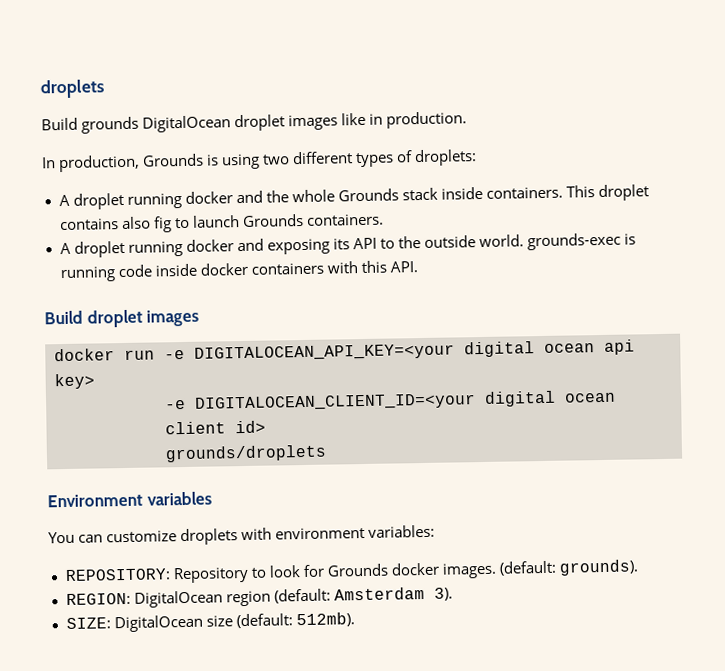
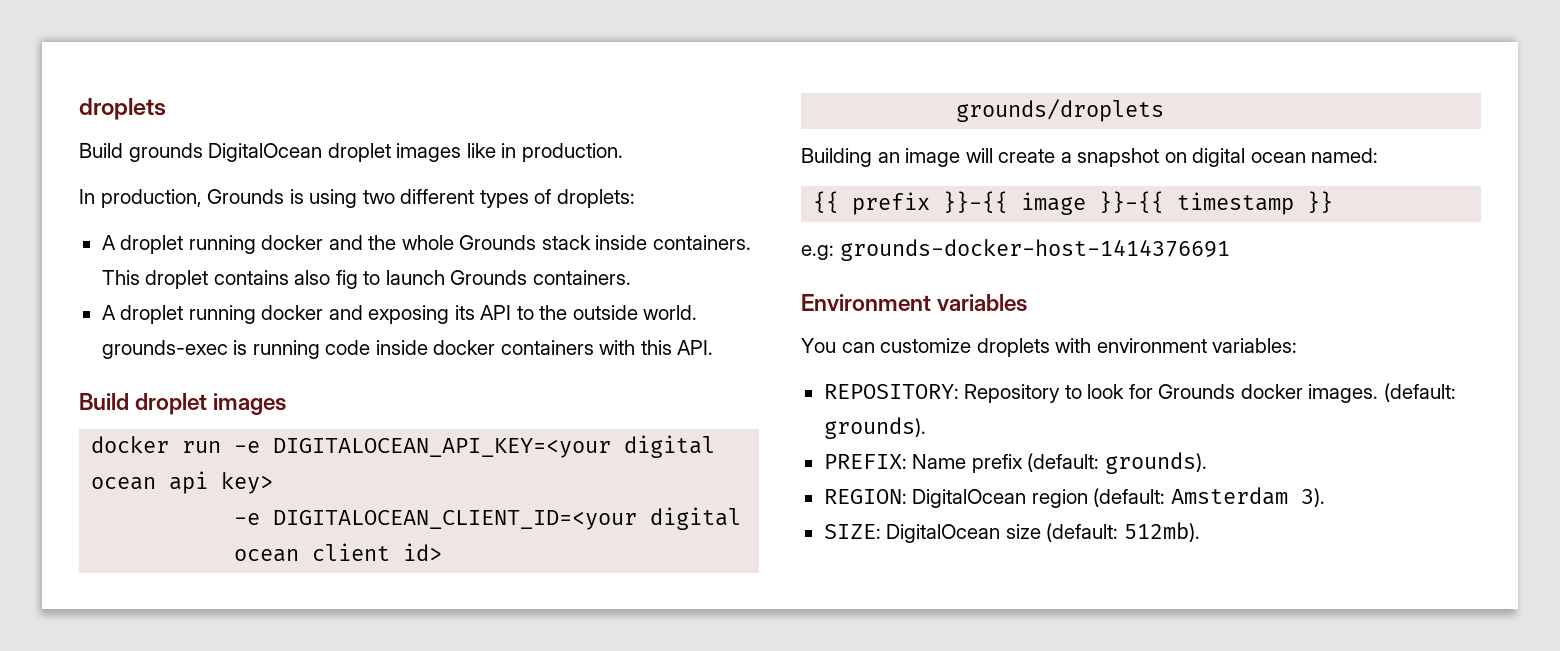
+ Building an image will create a snapshot on digital ocean named:
+ {{ prefix }}-{{ image }}-{{ timestamp }}
+ e.g: grounds-docker-host-1414376691
+ PREFIX: Name prefix (default: grounds).

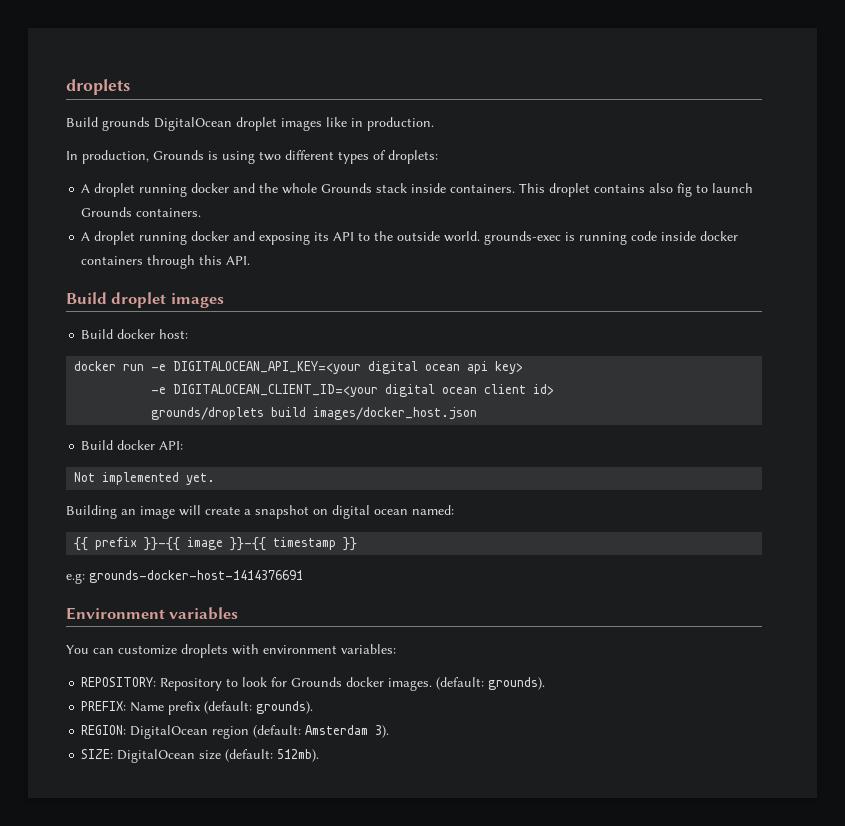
- A droplet running docker and exposing its API to the outside world. grounds-exec is running code inside docker containers with this API.
+ A droplet running docker and exposing its API to the outside world. grounds-exec is running code inside docker containers through this API.
+ Build docker host:
- grounds/droplets
+ grounds/droplets build images/docker_host.json
+ Build docker API:
+ Not implemented yet.

